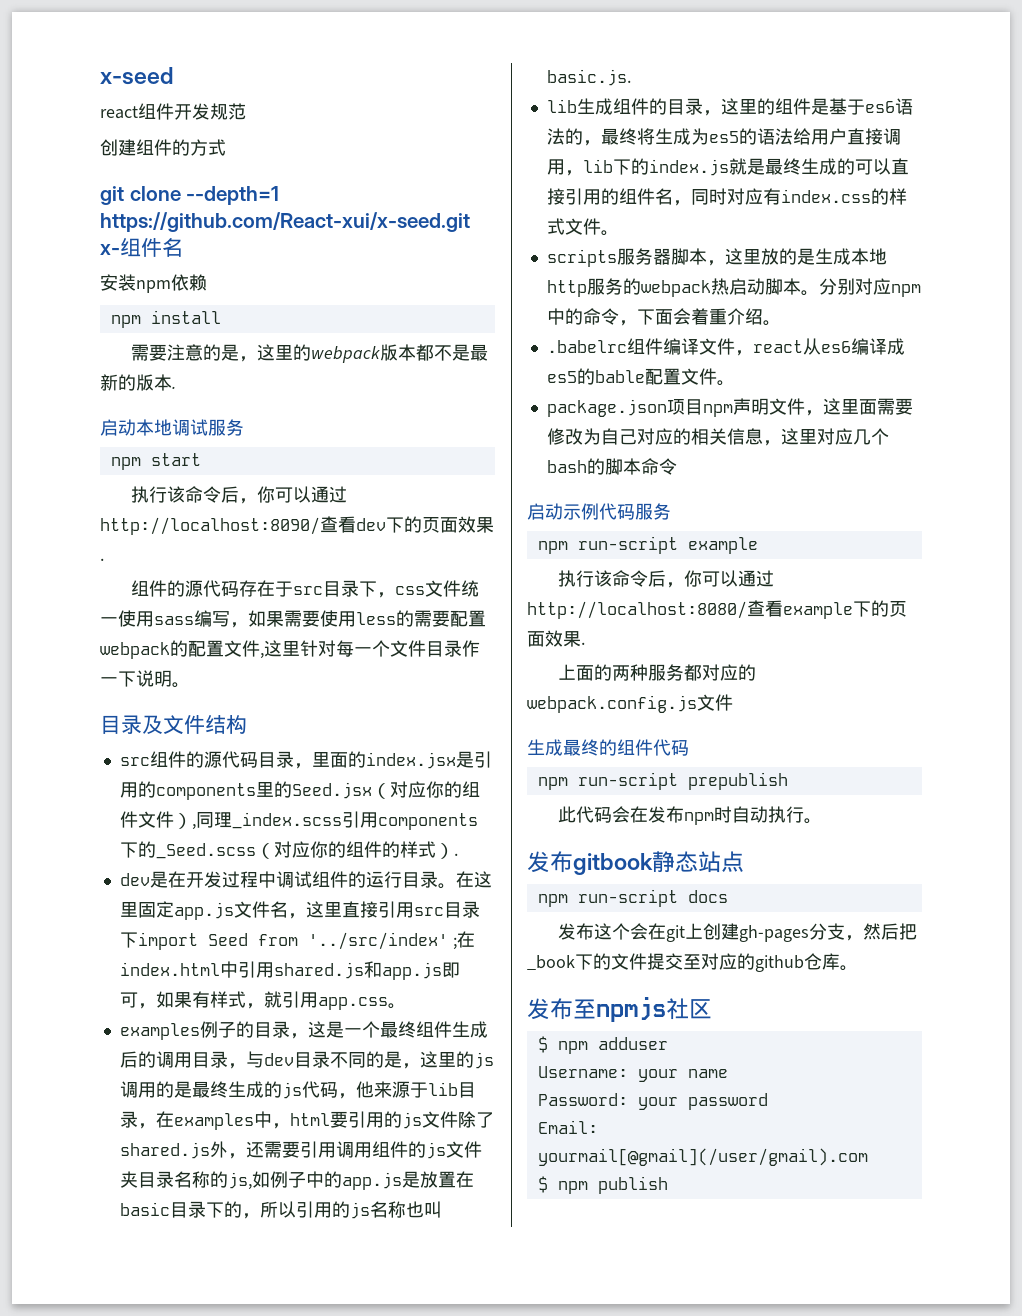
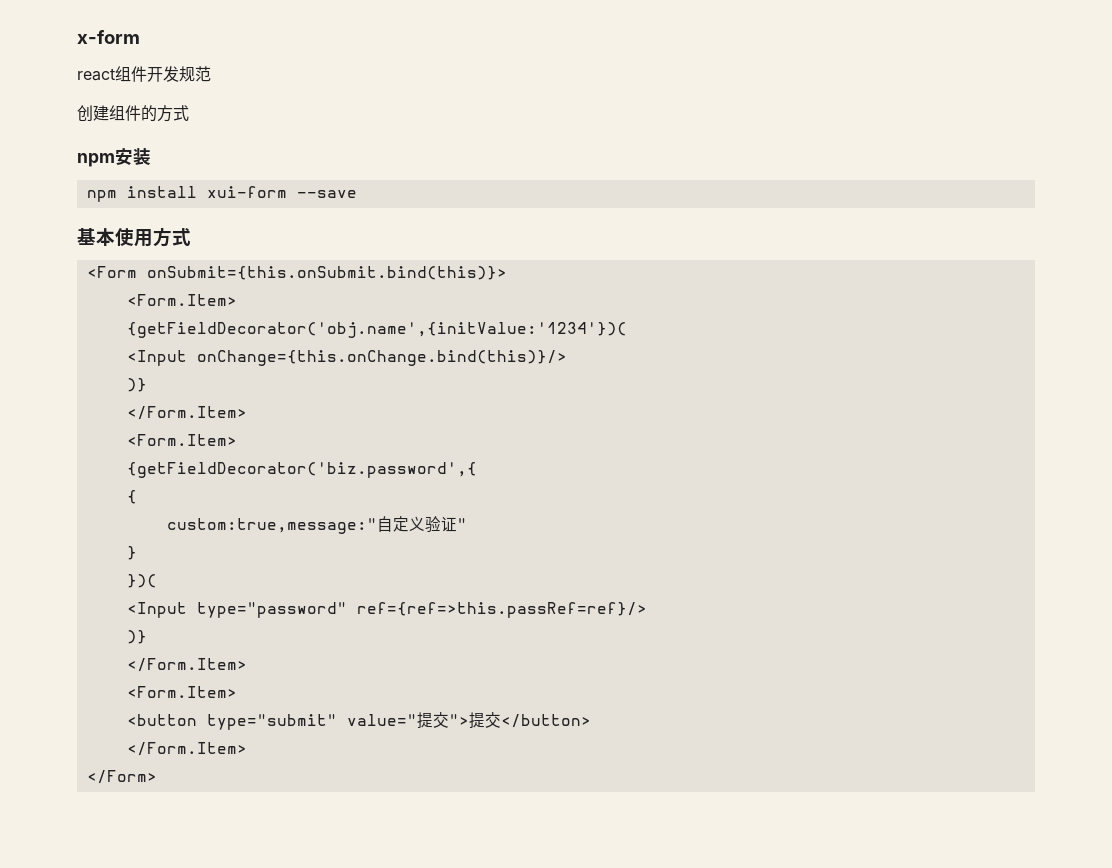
- x-seed
+ x-form
- git clone --depth=1 https://github.com/React-xui/x-seed.git x-组件名
- 安装npm依赖
+ npm安装
- npm install
- 需要注意的是，这里的webpack版本都不是最新的版本.
- 启动本地调试服务
- npm start
- 执行该命令后，你可以通过http://localhost:8090/查看dev下的页面效果.
- 组件的源代码存在于src目录下，css文件统一使用sass编写，如果需要使用less的需要配置webpack的配置文件,这里针对每一个文件目录作一下说明。
- 目录及文件结构
- src组件的源代码目录，里面的index.jsx是引用的components里的Seed.jsx（对应你的组件文件）,同理_index.scss引用components下的_Seed.scss（对应你的组件的样式）.
- dev是在开发过程中调试组件的运行目录。在这里固定app.js文件名，这里直接引用src目录下import Seed from '../src/index' ;在index.html中引用shared.js和app.js即可，如果有样式，就引用app.css。
- examples例子的目录，这是一个最终组件生成后的调用目录，与dev目录不同的是，这里的js调用的是最终生成的js代码，他来源于lib目录，在examples中，html要引用的js文件除了shared.js外，还需要引用调用组件的js文件夹目录名称的js,如例子中的app.js是放置在basic目录下的，所以引用的js名称也叫basic.js.
- lib生成组件的目录，这里的组件是基于es6语法的，最终将生成为es5的语法给用户直接调用，lib下的index.js就是最终生成的可以直接引用的组件名，同时对应有index.css的样式文件。
- scripts服务器脚本，这里放的是生成本地http服务的webpack热启动脚本。分别对应npm中的命令，下面会着重介绍。
- .babelrc组件编译文件，react从es6编译成es5的bable配置文件。
- package.json项目npm声明文件，这里面需要修改为自己对应的相关信息，这里对应几个bash的脚本命令
- 启动示例代码服务
- npm run-script example
- 执行该命令后，你可以通过http://localhost:8080/查看example下的页面效果.
- 上面的两种服务都对应的webpack.config.js文件
- 生成最终的组件代码
- npm run-script prepublish
- 此代码会在发布npm时自动执行。
- 发布gitbook静态站点
- npm run-script docs
- 发布这个会在git上创建gh-pages分支，然后把_book下的文件提交至对应的github仓库。
- 发布至npmjs社区
- $ npm adduser
- Username: your name
- Password: your password
- Email: yourmail[@gmail](/user/gmail).com
- $ npm publish
+ npm install xui-form --save
+ 基本使用方式
+ <Form onSubmit={this.onSubmit.bind(this)}>
+ <Form.Item>
+ {getFieldDecorator('obj.name',{initValue:'1234'})(
+ <Input onChange={this.onChange.bind(this)}/>
+ )}
+ </Form.Item>
+ <Form.Item>
+ {getFieldDecorator('biz.password',{
+ {
+ custom:true,message:"自定义验证"
+ }
+ })(
+ <Input type="password" ref={ref=>this.passRef=ref}/>
+ )}
+ </Form.Item>
+ <Form.Item>
+ <button type="submit" value="提交">提交</button>
+ </Form.Item>
+ </Form>

